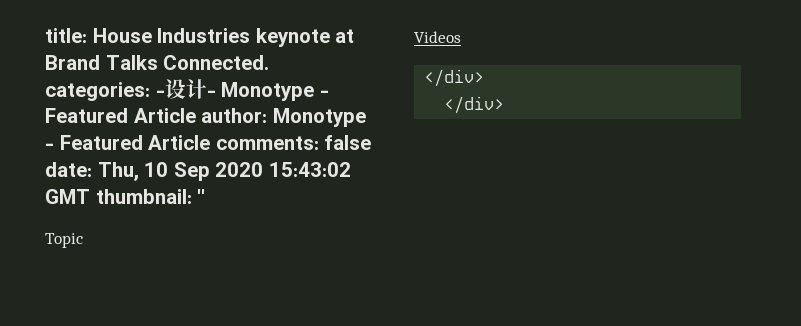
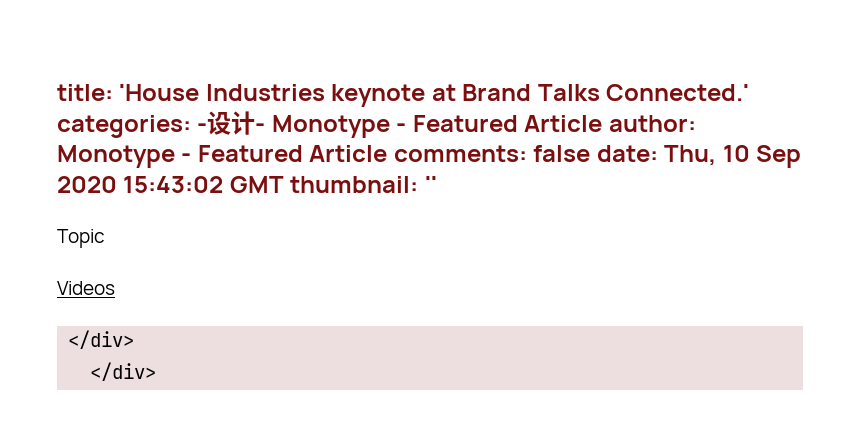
- title: House Industries keynote at Brand Talks Connected. categories: -设计- Monotype - Featured Article author: Monotype - Featured Article comments: false date: Thu, 10 Sep 2020 15:43:02 GMT thumbnail: ''
+ title: 'House Industries keynote at Brand Talks Connected.' categories: -设计- Monotype - Featured Article author: Monotype - Featured Article comments: false date: Thu, 10 Sep 2020 15:43:02 GMT thumbnail: ''

